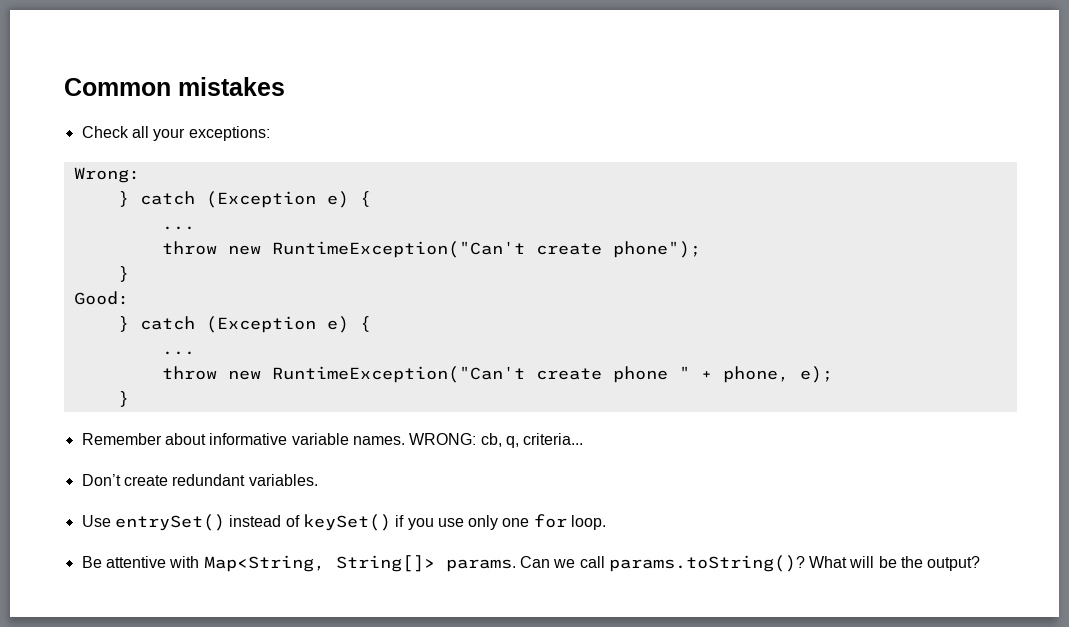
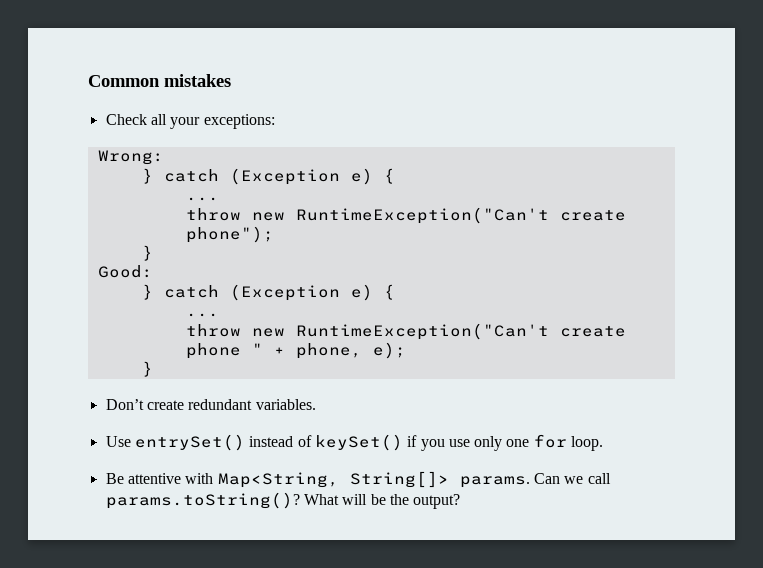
- Remember about informative variable names. WRONG: cb, q, criteria...

